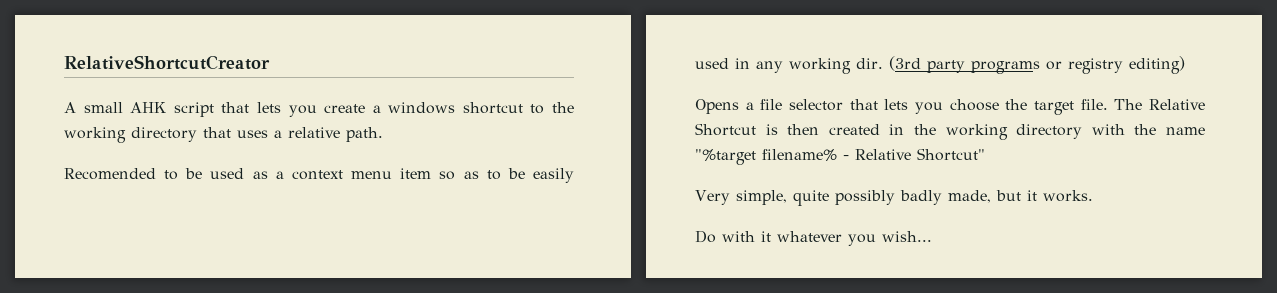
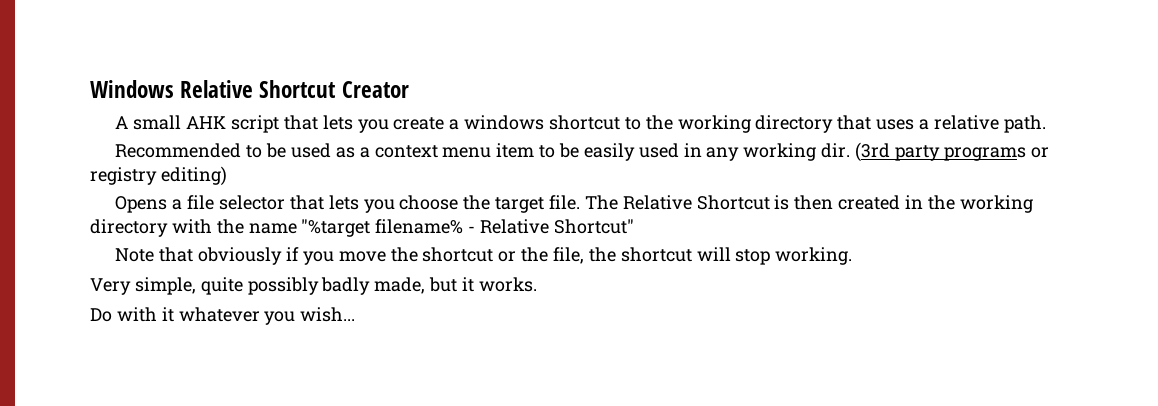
- RelativeShortcutCreator
+ Windows Relative Shortcut Creator
- Recomended to be used as a context menu item so as to be easily used in any working dir.
+ Recommended to be used as a context menu item to be easily used in any working dir.
+ Note that obviously if you move the shortcut or the file, the shortcut will stop working.

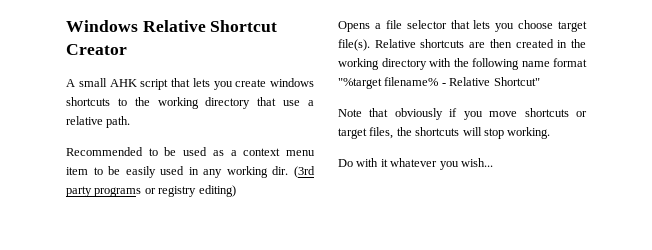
- A small AHK script that lets you create a windows shortcut to the working directory that uses a relative path.
+ A small AHK script that lets you create windows shortcuts to the working directory that use a relative path.
- Opens a file selector that lets you choose the target file. The Relative Shortcut is then created in the working directory with the name "%target filename% - Relative Shortcut"
+ Opens a file selector that lets you choose target file(s). Relative shortcuts are then created in the working directory with the following name format "%target filename% - Relative Shortcut"
- Note that obviously if you move the shortcut or the file, the shortcut will stop working.
- Very simple, quite possibly badly made, but it works.
+ Note that obviously if you move shortcuts or target files, the shortcuts will stop working.

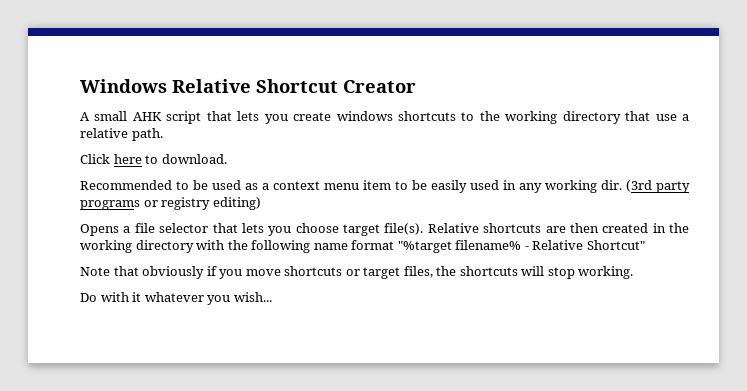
+ Click here to download.

